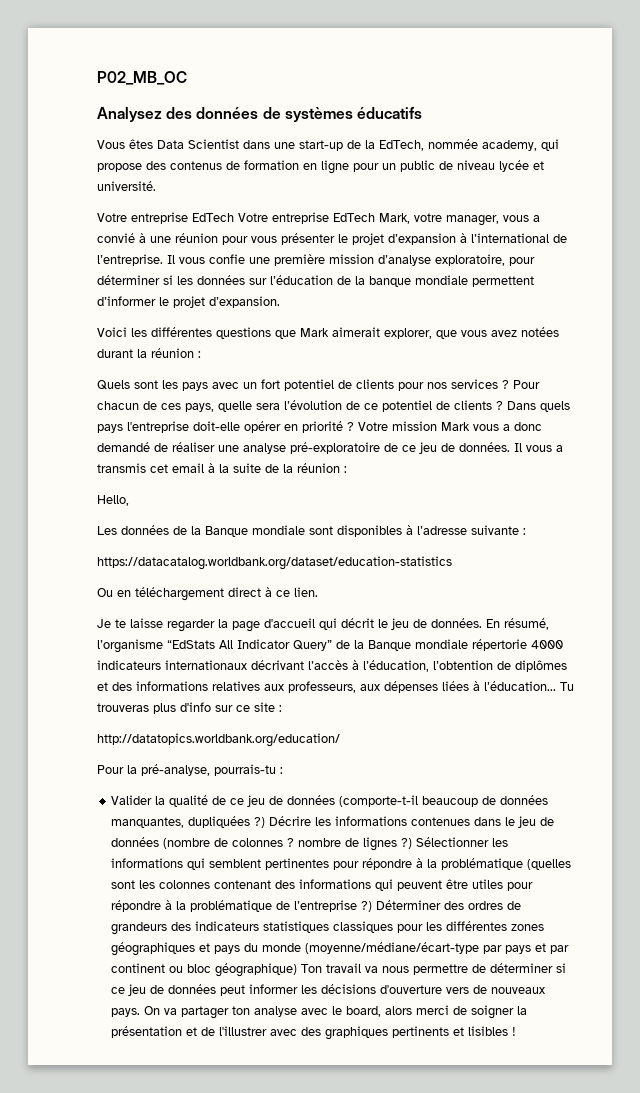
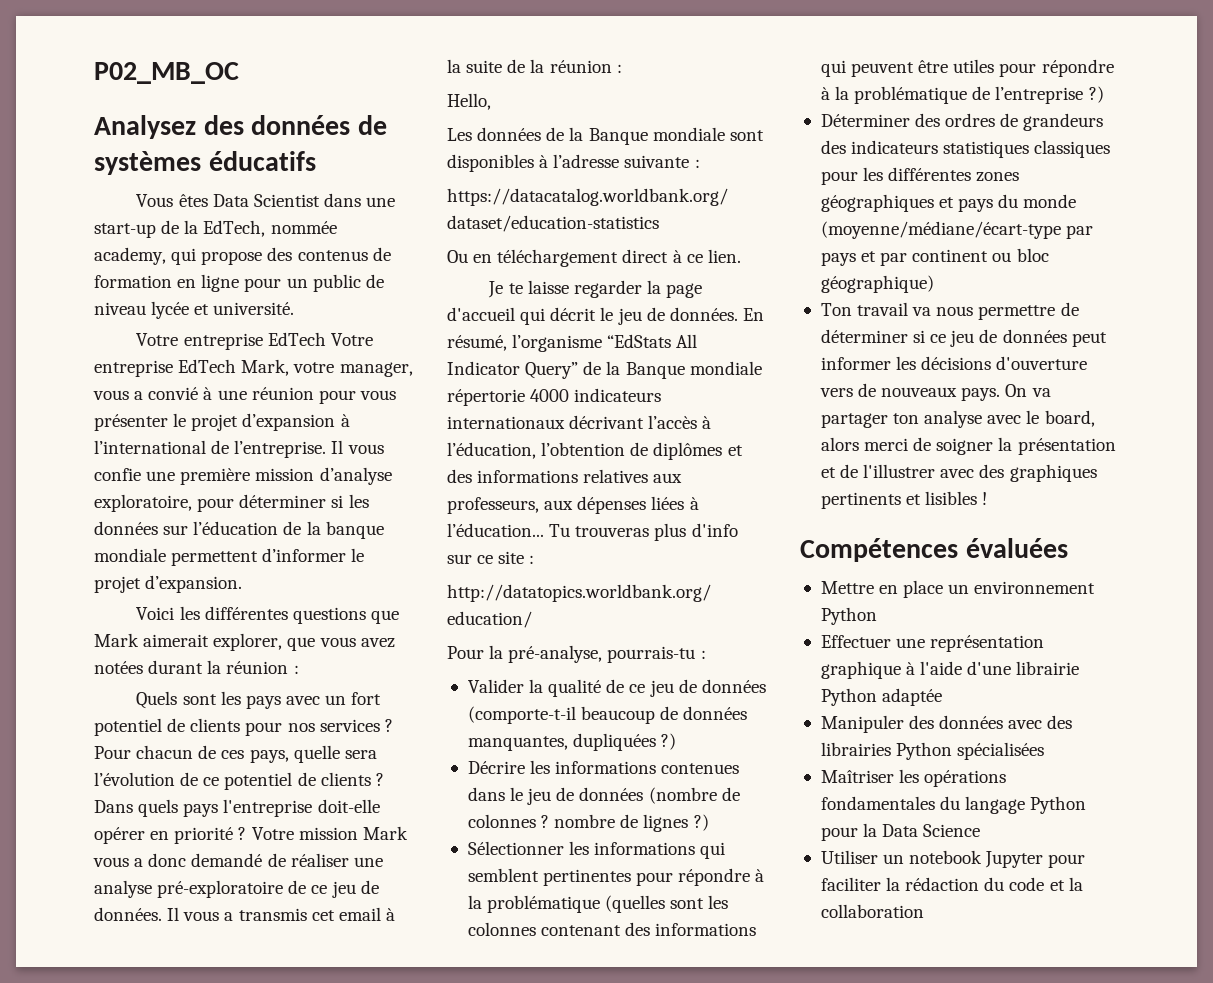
- Valider la qualité de ce jeu de données (comporte-t-il beaucoup de données manquantes, dupliquées ?) Décrire les informations contenues dans le jeu de données (nombre de colonnes ? nombre de lignes ?) Sélectionner les informations qui semblent pertinentes pour répondre à la problématique (quelles sont les colonnes contenant des informations qui peuvent être utiles pour répondre à la problématique de l’entreprise ?) Déterminer des ordres de grandeurs des indicateurs statistiques classiques pour les différentes zones géographiques et pays du monde (moyenne/médiane/écart-type par pays et par continent ou bloc géographique) Ton travail va nous permettre de déterminer si ce jeu de données peut informer les décisions d'ouverture vers de nouveaux pays.
+ Valider la qualité de ce jeu de données (comporte-t-il beaucoup de données manquantes, dupliquées ?)
+ Décrire les informations contenues dans le jeu de données (nombre de colonnes ? nombre de lignes ?)
+ Sélectionner les informations qui semblent pertinentes pour répondre à la problématique (quelles sont les colonnes contenant des informations qui peuvent être utiles pour répondre à la problématique de l’entreprise ?)
+ Déterminer des ordres de grandeurs des indicateurs statistiques classiques pour les différentes zones géographiques et pays du monde (moyenne/médiane/écart-type par pays et par continent ou bloc géographique)
+ Ton travail va nous permettre de déterminer si ce jeu de données peut informer les décisions d'ouverture vers de nouveaux pays.
+ Compétences évaluées
+ Mettre en place un environnement Python
+ Effectuer une représentation graphique à l'aide d'une librairie Python adaptée
+ Manipuler des données avec des librairies Python spécialisées
+ Maîtriser les opérations fondamentales du langage Python pour la Data Science
+ Utiliser un notebook Jupyter pour faciliter la rédaction du code et la collaboration

